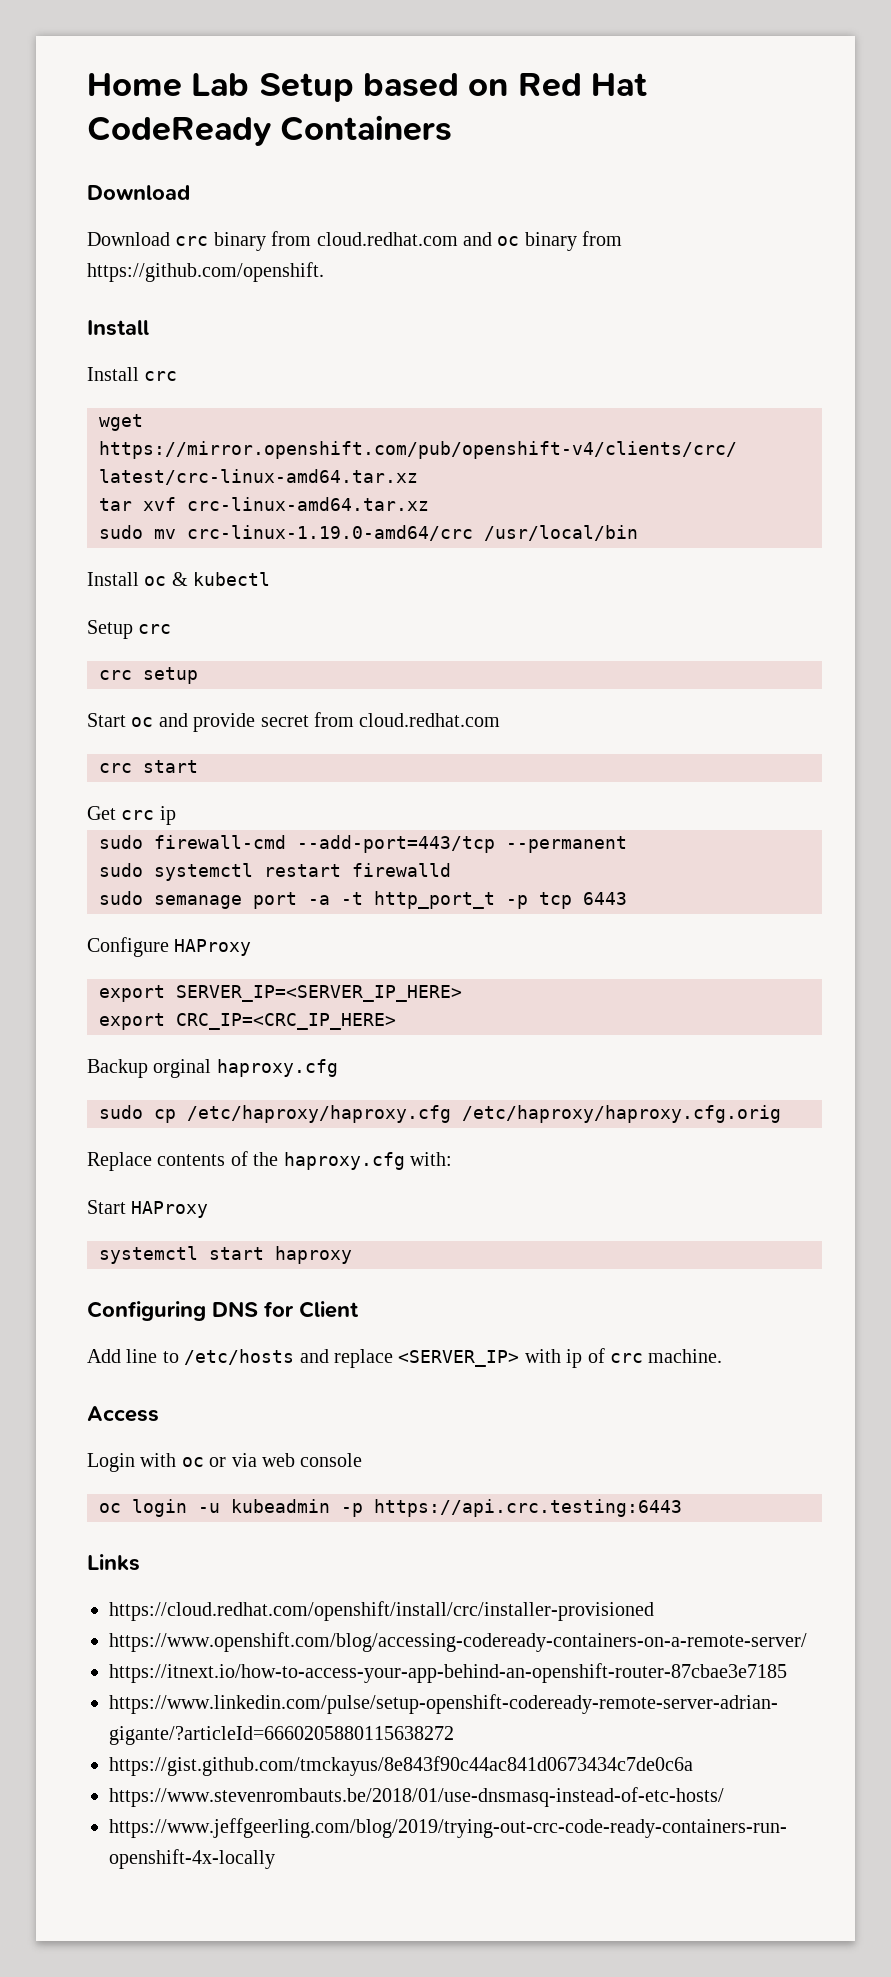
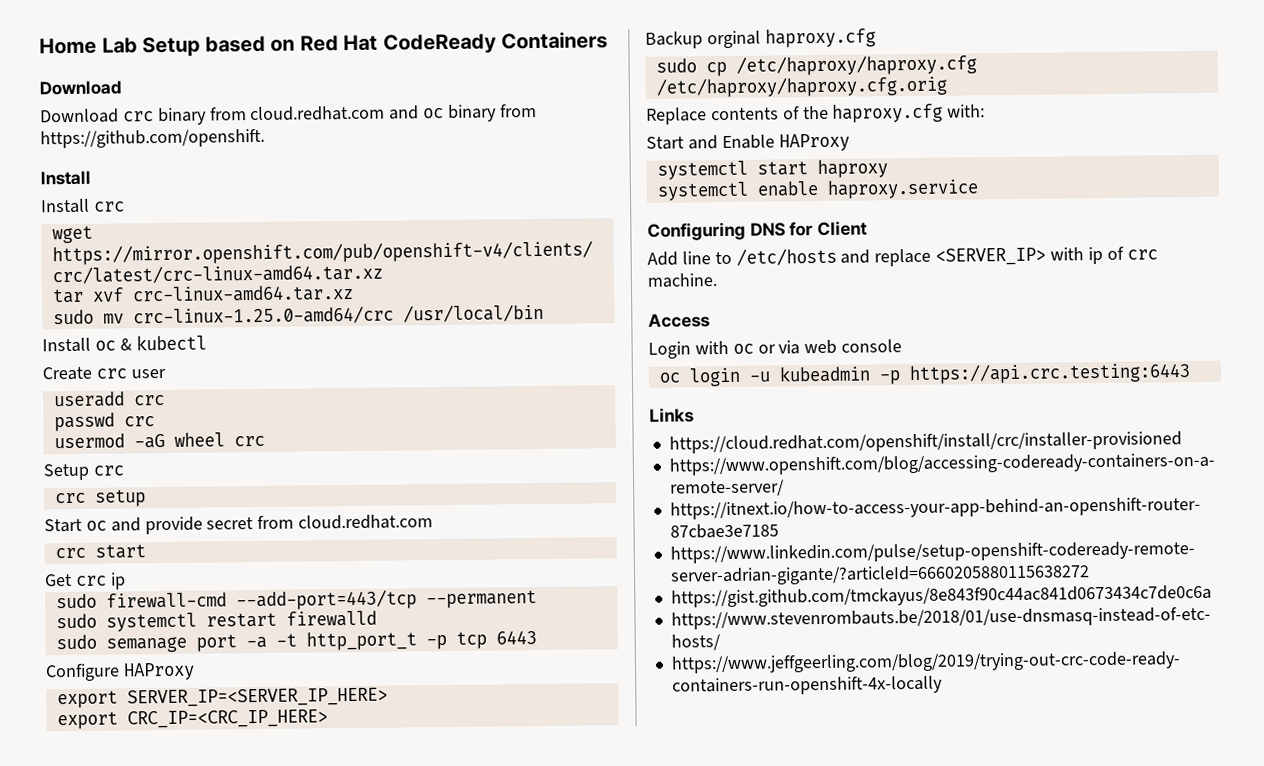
- sudo mv crc-linux-1.19.0-amd64/crc /usr/local/bin
+ sudo mv crc-linux-1.25.0-amd64/crc /usr/local/bin
+ Create crc user
+ useradd crc
+ passwd crc
+ usermod -aG wheel crc
- Start HAProxy
+ Start and Enable HAProxy
+ systemctl enable haproxy.service

